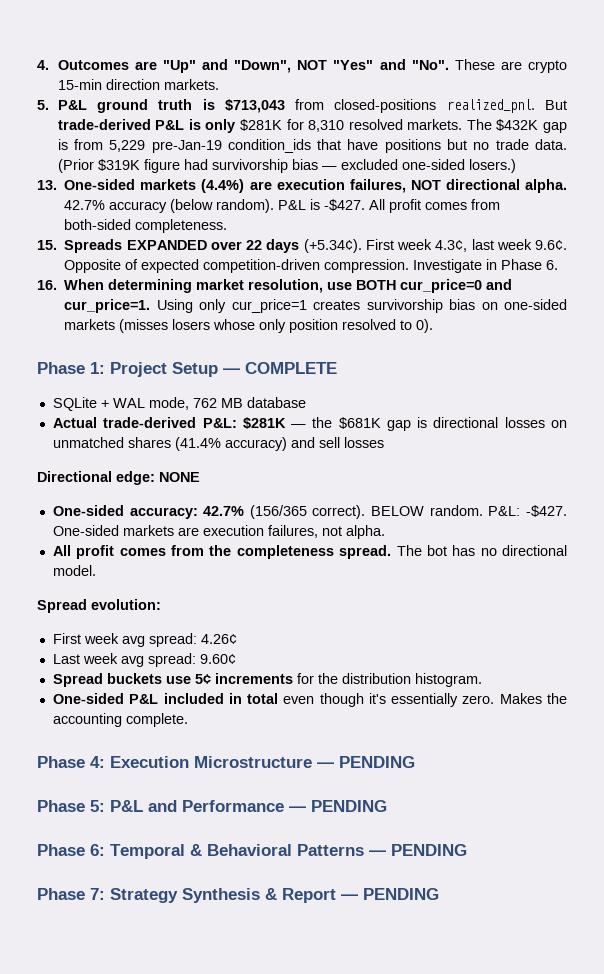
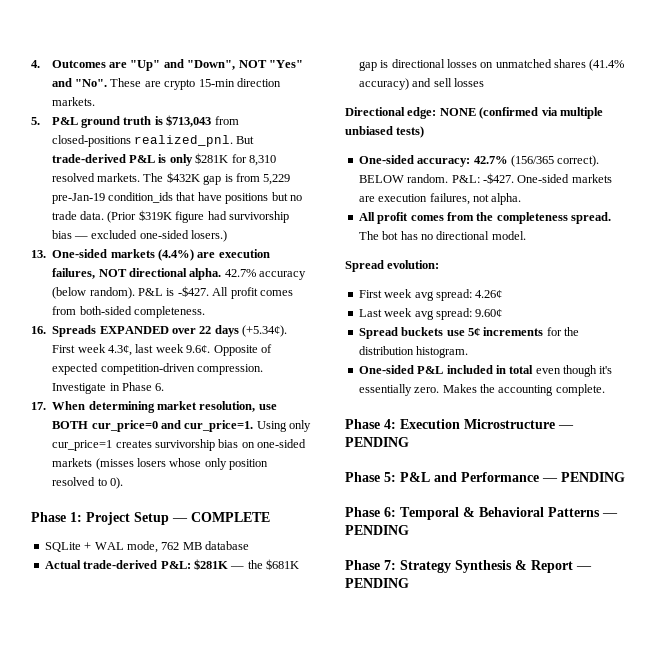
- 15. Spreads EXPANDED over 22 days (+5.34¢). First week 4.3¢, last week 9.6¢. Opposite of expected competition-driven compression.
+ 16. Spreads EXPANDED over 22 days (+5.34¢). First week 4.3¢, last week 9.6¢. Opposite of expected competition-driven compression.
- 16. When determining market resolution, use BOTH cur_price=0 and cur_price=1.
+ 17. When determining market resolution, use BOTH cur_price=0 and cur_price=1.
- Directional edge: NONE
+ Directional edge: NONE (confirmed via multiple unbiased tests)

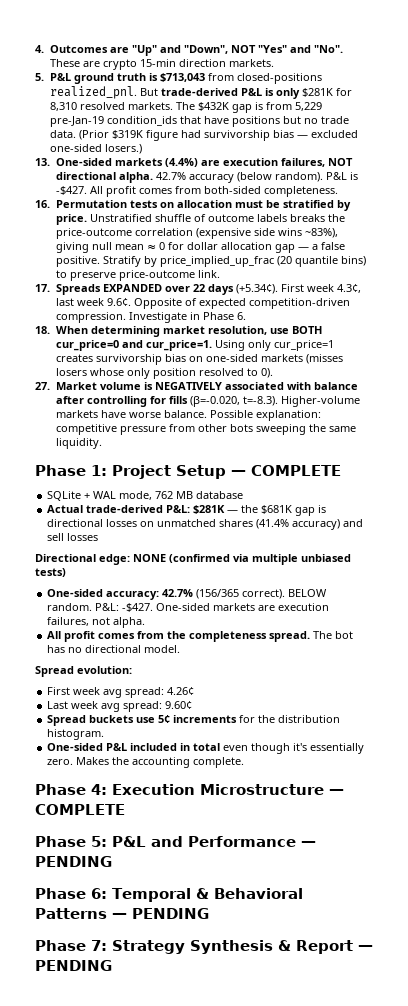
- 16. Spreads EXPANDED over 22 days (+5.34¢). First week 4.3¢, last week 9.6¢. Opposite of expected competition-driven compression.
+ 16. Permutation tests on allocation must be stratified by price. Unstratified shuffle of outcome labels breaks the price-outcome correlation (expensive side wins ~83%), giving null mean ≈ 0 for dollar allocation gap — a false positive. Stratify by price_implied_up_frac (20 quantile bins) to preserve price-outcome link.
+ 17. Spreads EXPANDED over 22 days (+5.34¢). First week 4.3¢, last week 9.6¢. Opposite of expected competition-driven compression.
- 17. When determining market resolution, use BOTH cur_price=0 and cur_price=1.
+ 18. When determining market resolution, use BOTH cur_price=0 and cur_price=1.
+ 27. Market volume is NEGATIVELY associated with balance after controlling for fills (β=-0.020, t=-8.3). Higher-volume markets have worse balance. Possible explanation: competitive pressure from other bots sweeping the same liquidity.
- Phase 4: Execution Microstructure — PENDING
+ Phase 4: Execution Microstructure — COMPLETE

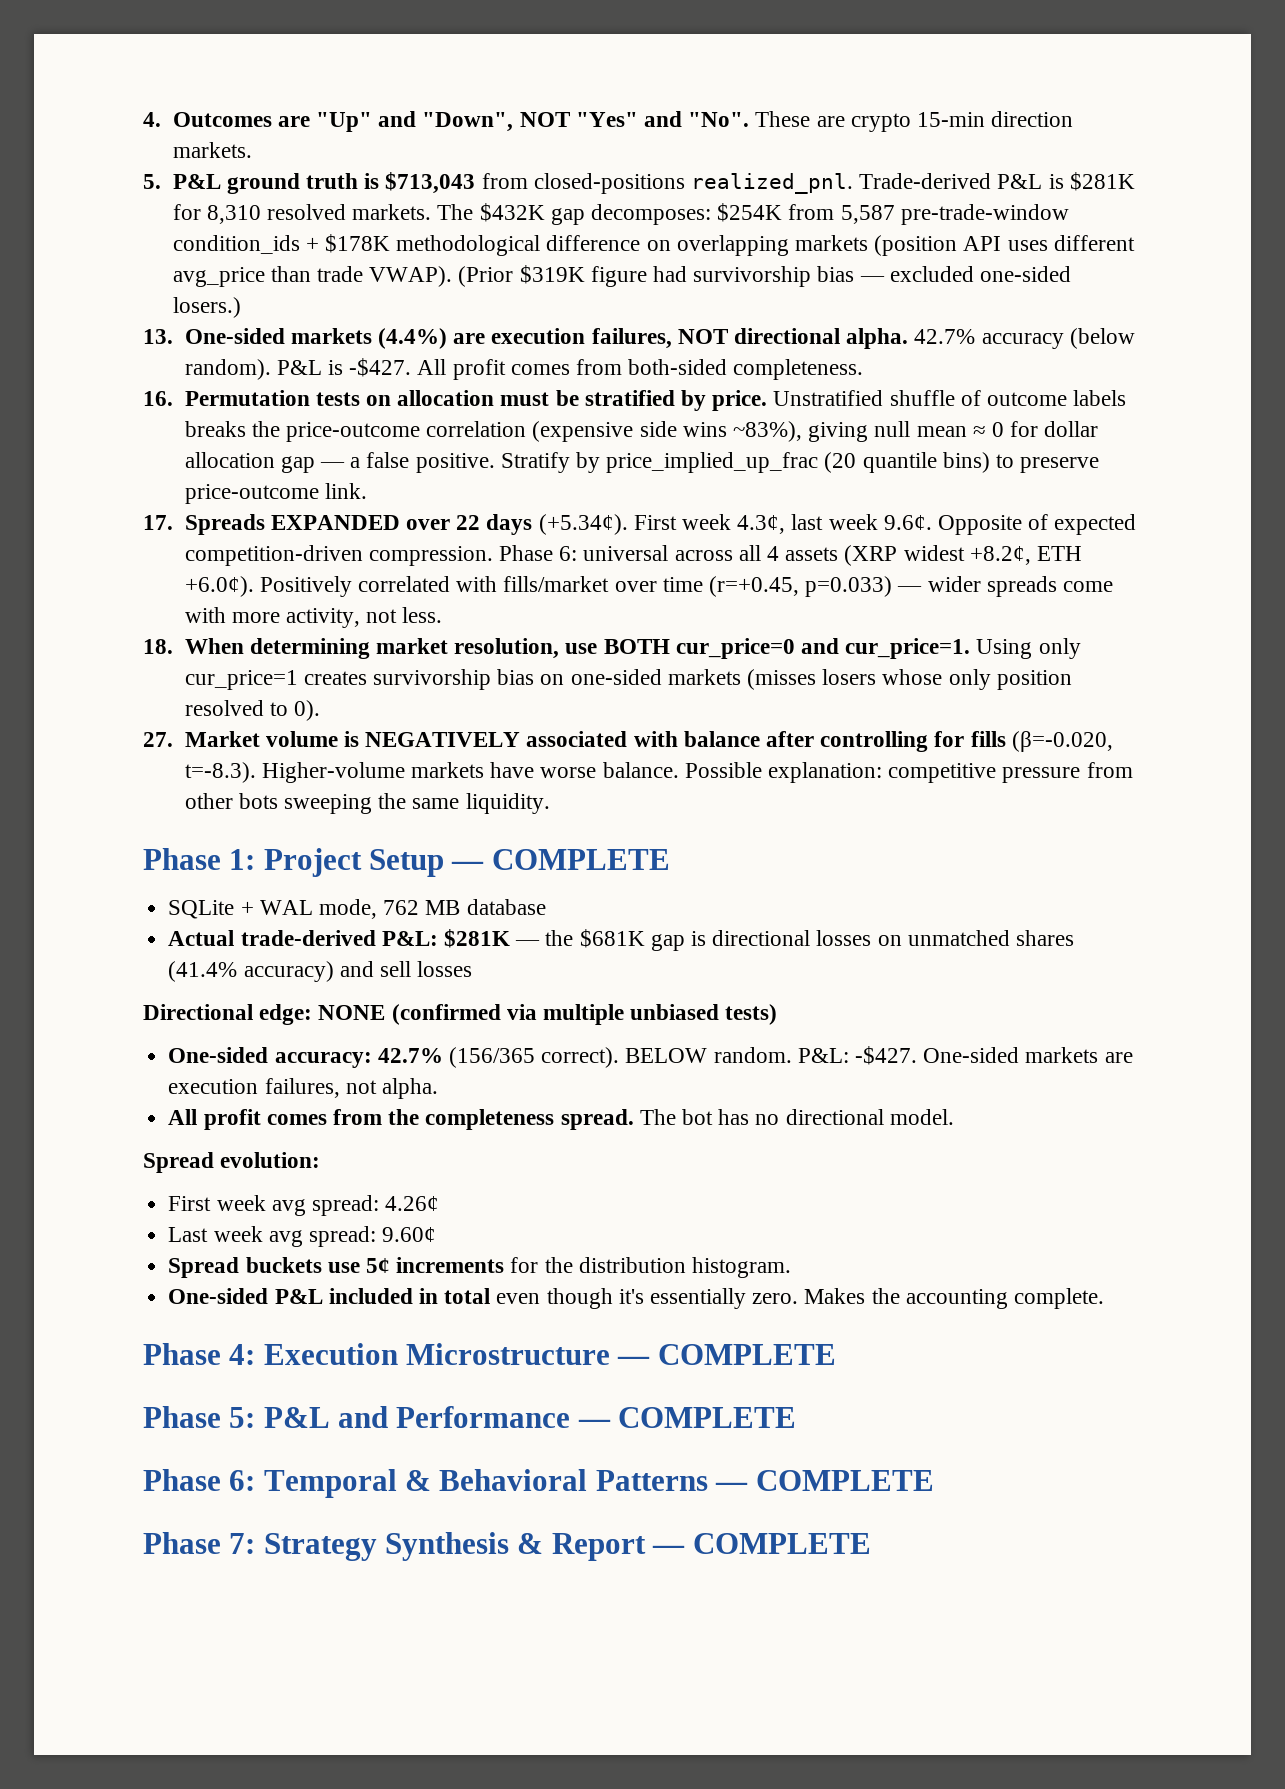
- But trade-derived P&L is only $281K for 8,310 resolved markets.
+ Trade-derived P&L is $281K for 8,310 resolved markets.
- The $432K gap is from 5,229 pre-Jan-19 condition_ids that have positions but no trade data.
+ The $432K gap decomposes: $254K from 5,587 pre-trade-window condition_ids + $178K methodological difference on overlapping markets (position API uses different avg_price than trade VWAP).
- Investigate in Phase 6.
+ Phase 6: universal across all 4 assets (XRP widest +8.2¢, ETH +6.0¢). Positively correlated with fills/market over time (r=+0.45, p=0.033) — wider spreads come with more activity, not less.
- Phase 5: P&L and Performance — PENDING
+ Phase 5: P&L and Performance — COMPLETE
- Phase 6: Temporal & Behavioral Patterns — PENDING
+ Phase 6: Temporal & Behavioral Patterns — COMPLETE
- Phase 7: Strategy Synthesis & Report — PENDING
+ Phase 7: Strategy Synthesis & Report — COMPLETE

